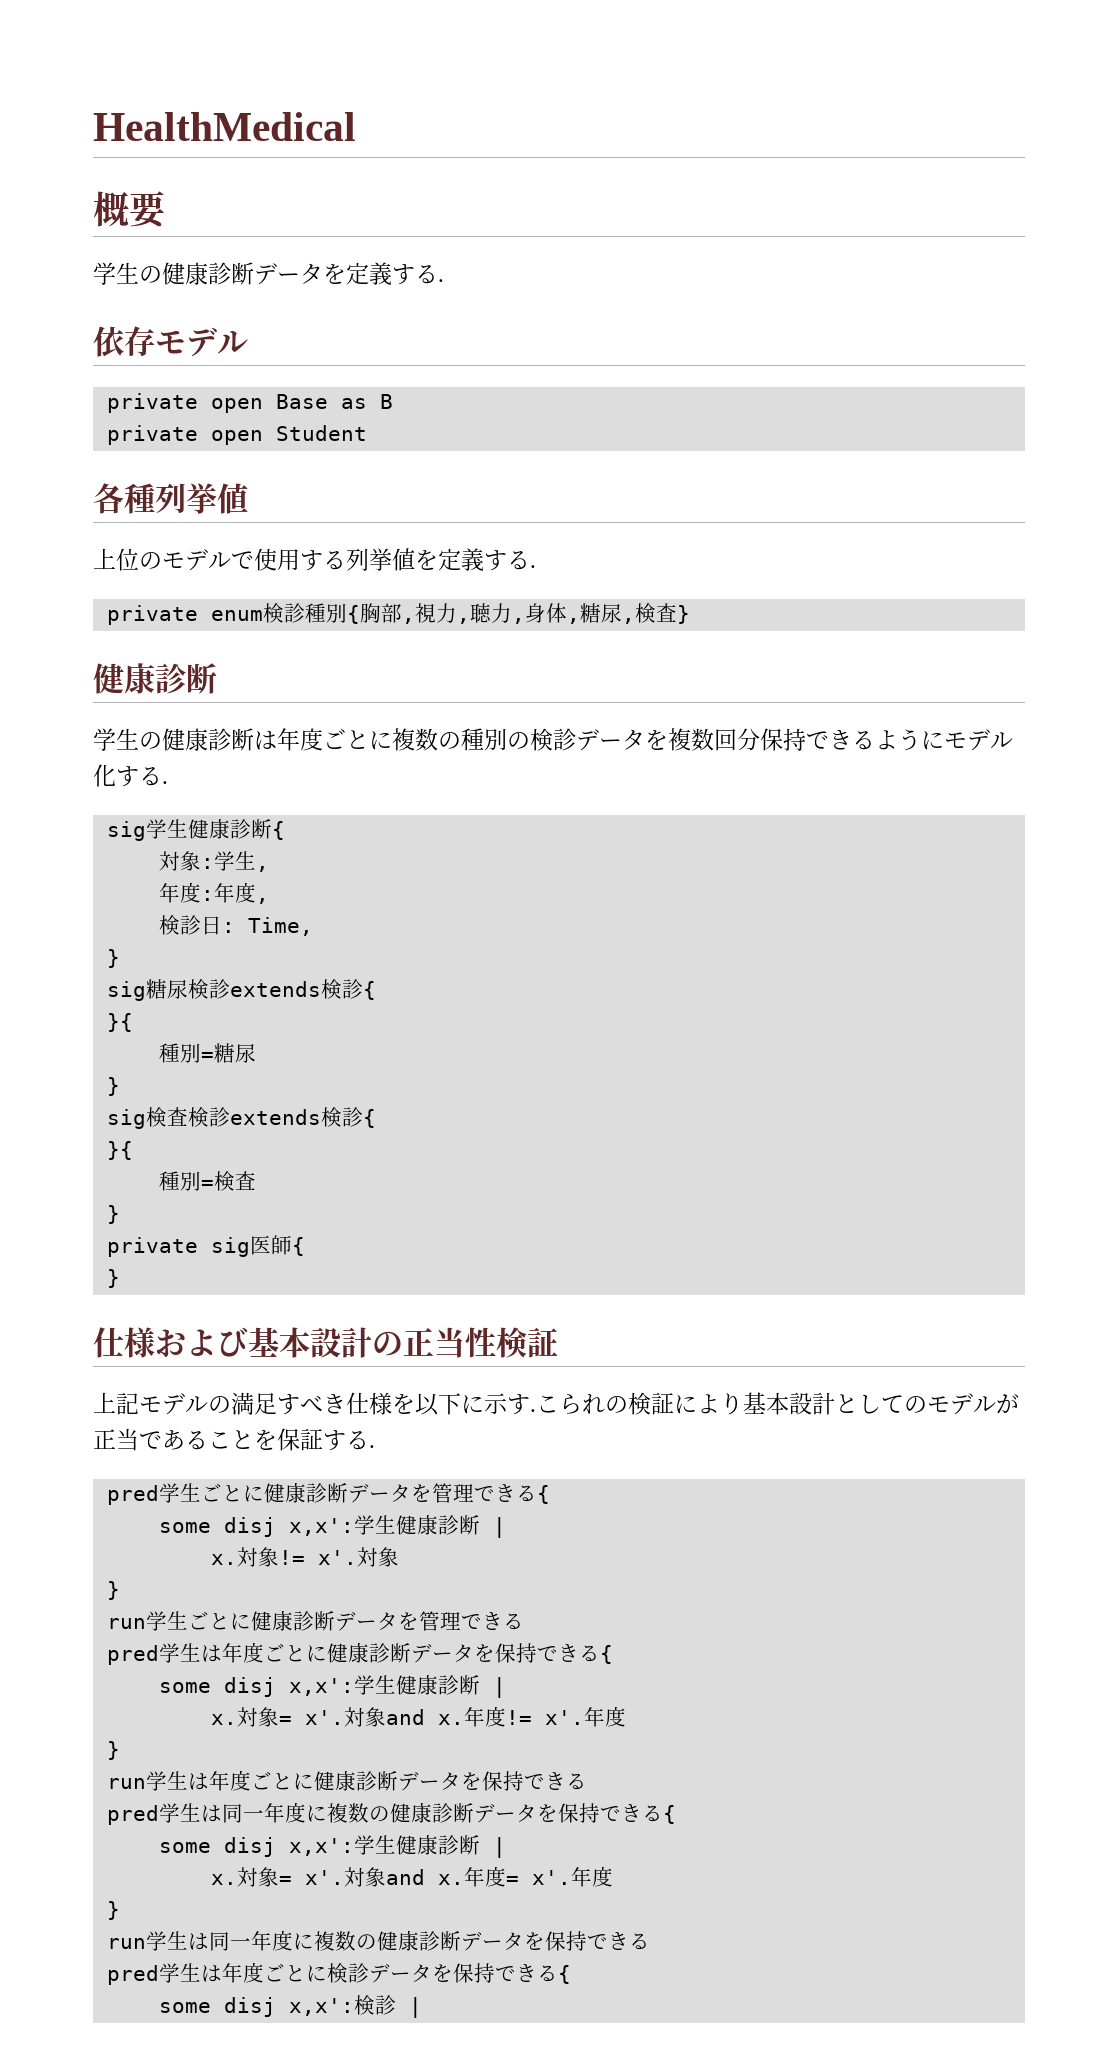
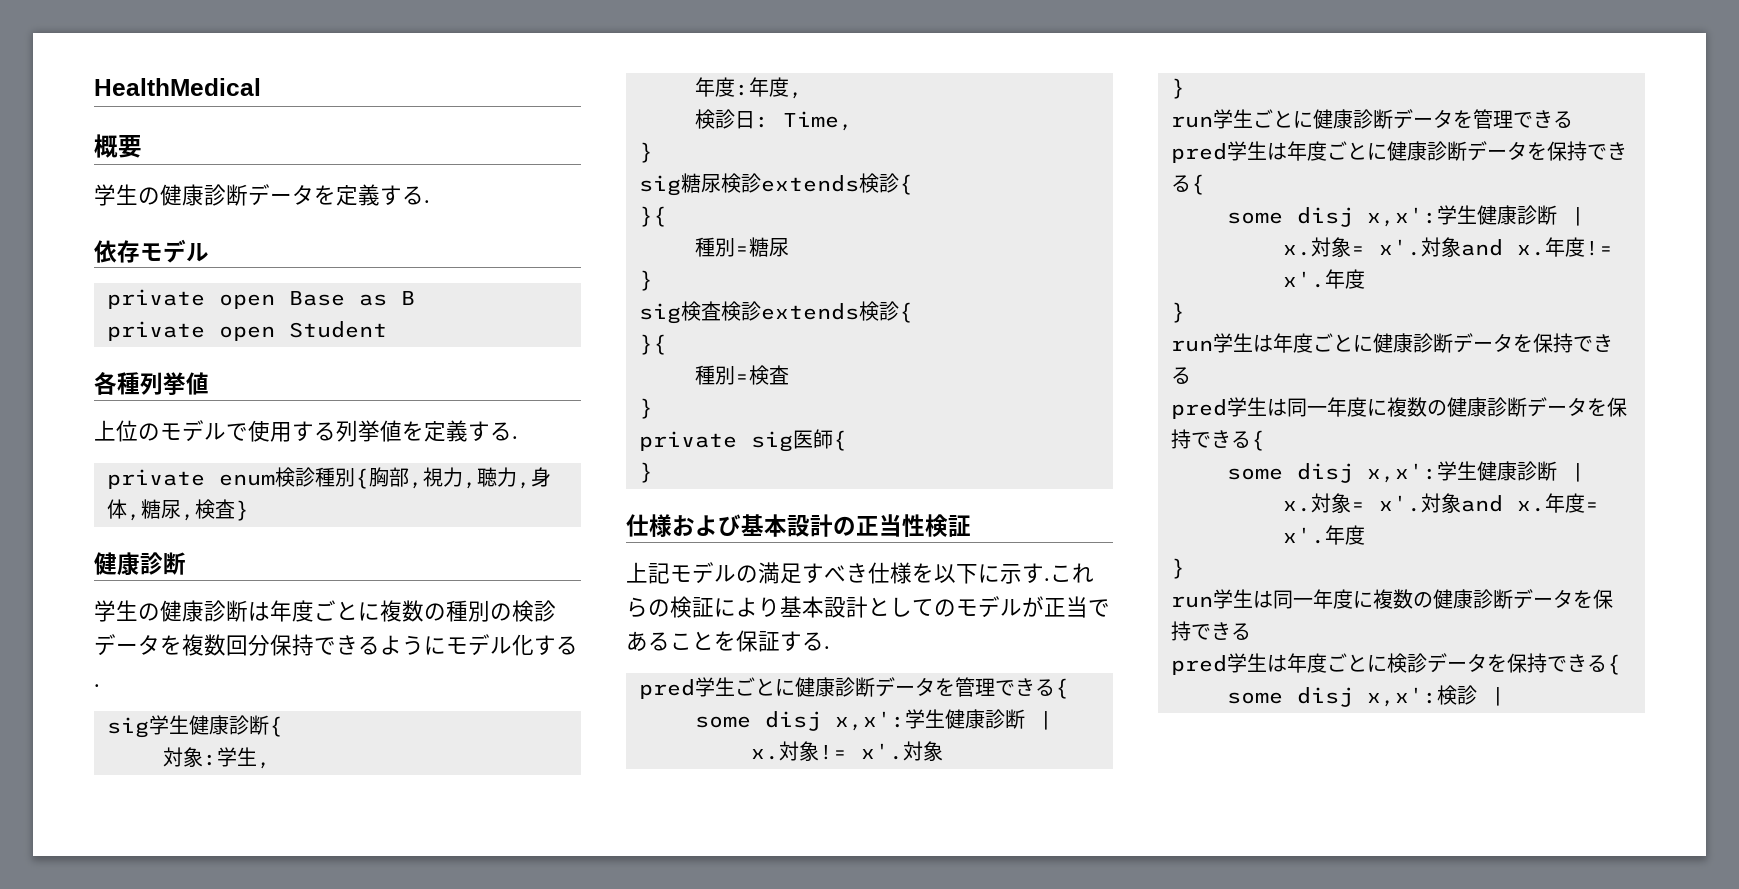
- こられの検証により基本設計としてのモデルが正当であることを保証する.
+ これらの検証により基本設計としてのモデルが正当であることを保証する.

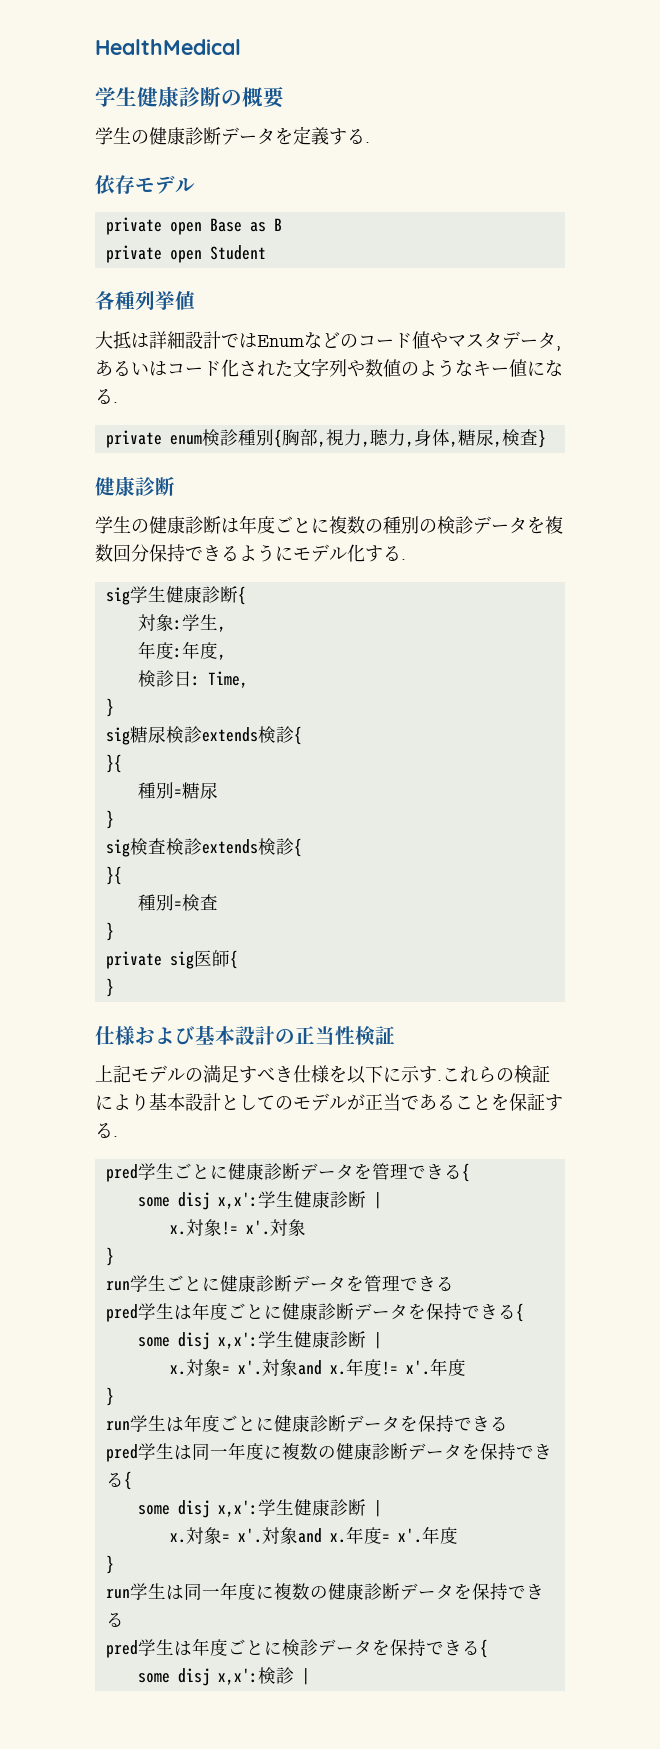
- 概要
+ 学生健康診断の概要
- 上位のモデルで使用する列挙値を定義する.
+ 大抵は詳細設計ではEnumなどのコード値やマスタデータ,あるいはコード化された文字列や数値のようなキー値になる.

